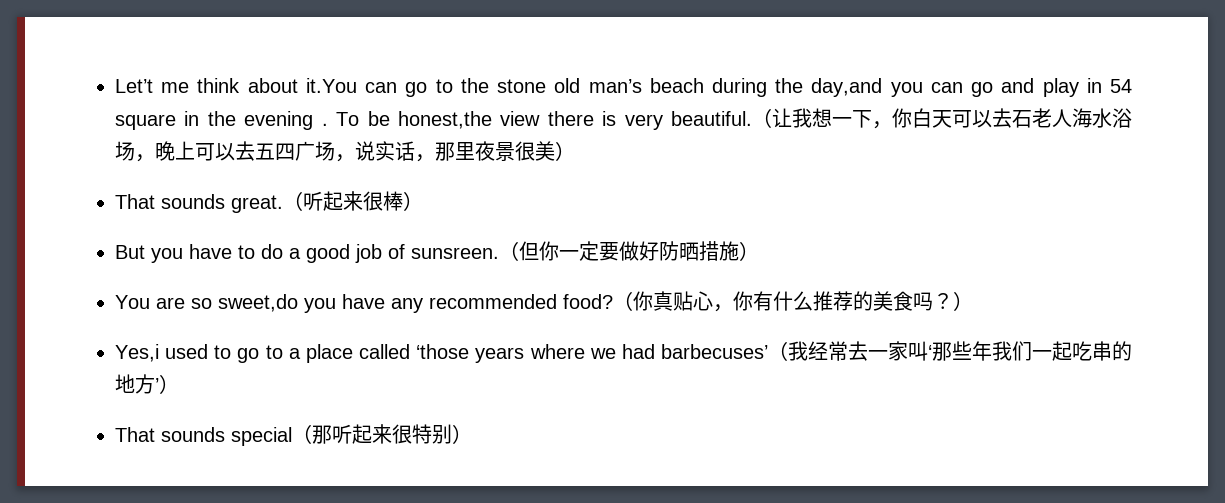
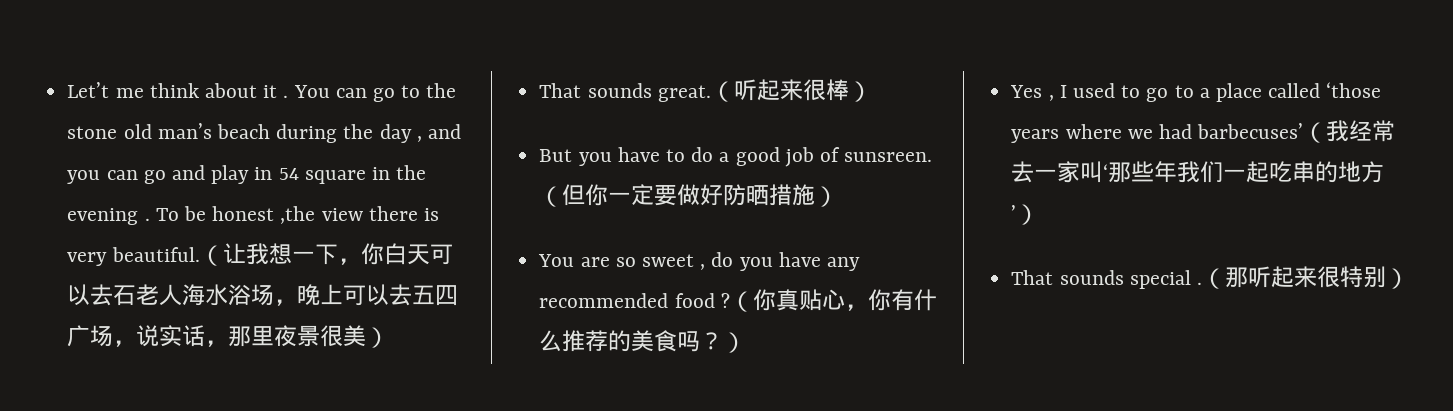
- Let’t me think about it.You can go to the stone old man’s beach during the day,and you can go and play in 54 square in the evening .
+ Let’t me think about it . You can go to the stone old man’s beach during the day , and you can go and play in 54 square in the evening .
- To be honest,the view there is very beautiful.
+ To be honest ,the view there is very beautiful.
- You are so sweet,do you have any recommended food?
+ You are so sweet , do you have any recommended food ?
- Yes,i used to go to a place called ‘those years where we had barbecuses’（我经常去一家叫‘那些年我们一起吃串的地方’）
+ Yes , I used to go to a place called ‘those years where we had barbecuses’（我经常去一家叫‘那些年我们一起吃串的地方’）
- That sounds special（那听起来很特别）
+ That sounds special .（那听起来很特别）

